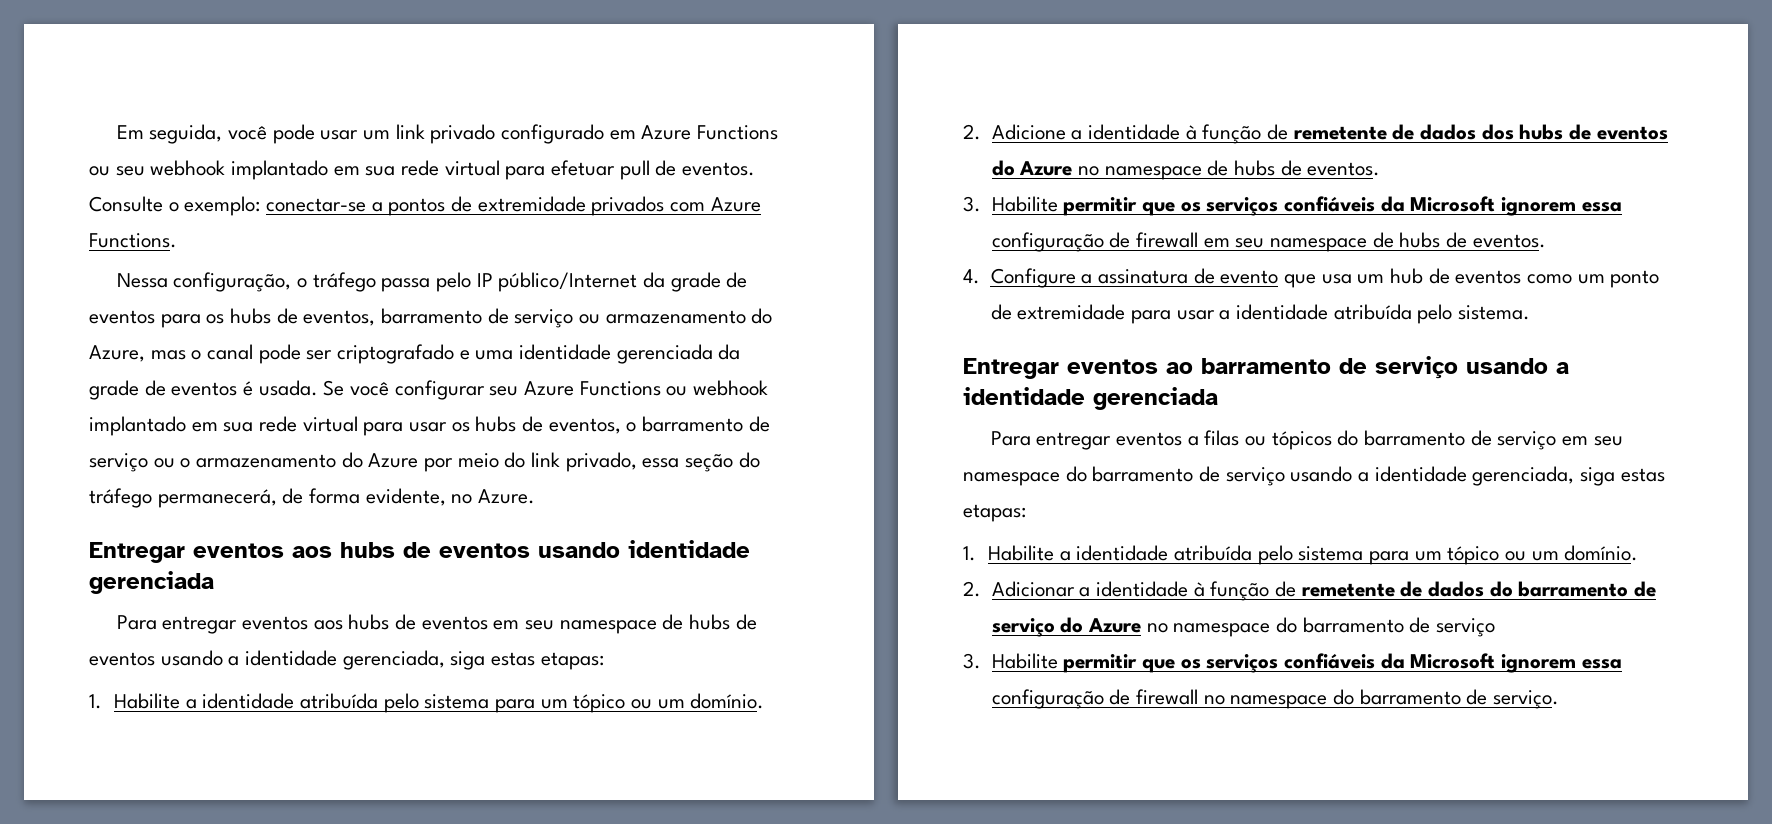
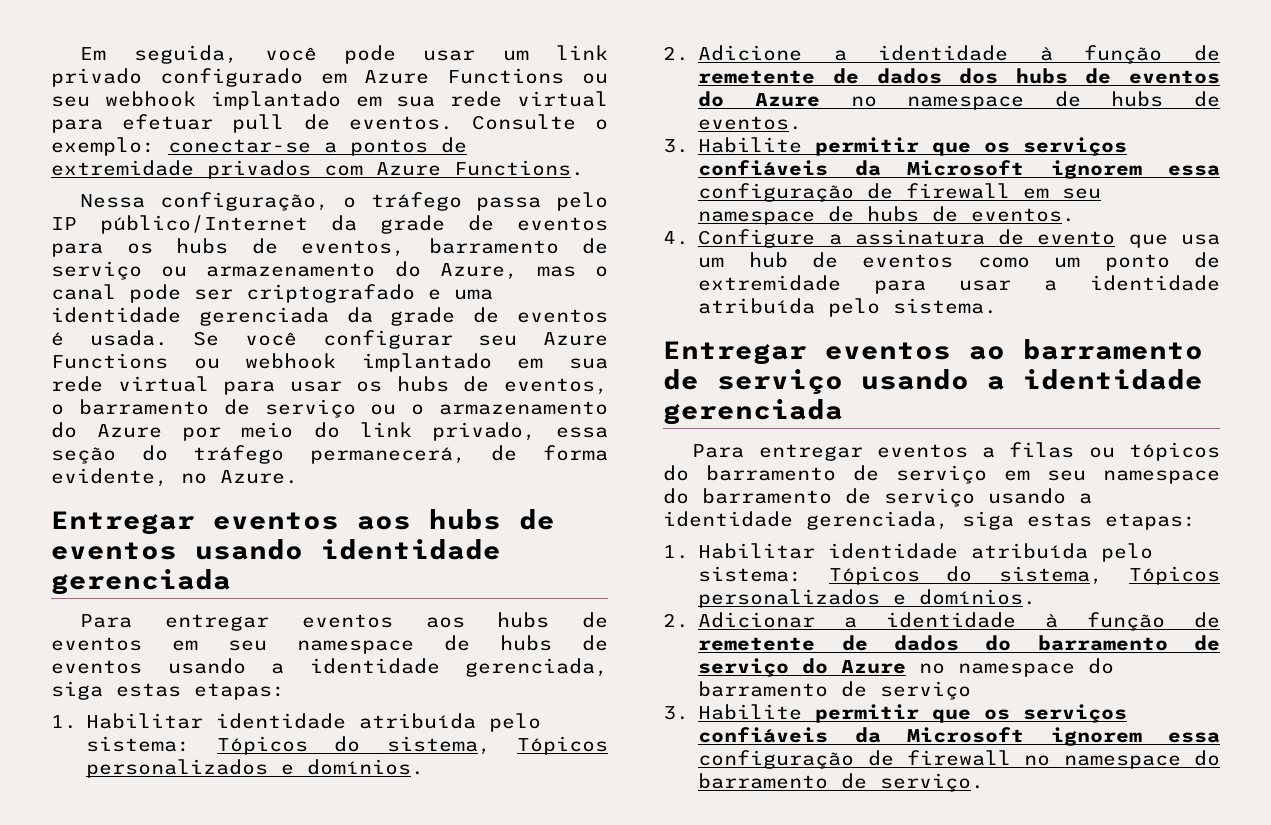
  Para entregar eventos aos hubs de eventos em seu namespace de hubs de eventos usando a identidade gerenciada, siga estas etapas:
- 1. Habilite a identidade atribuída pelo sistema para um tópico ou um domínio.
+ 1. Habilitar identidade atribuída pelo sistema: Tópicos do sistema, Tópicos personalizados e domínios.
  Para entregar eventos a filas ou tópicos do barramento de serviço em seu namespace do barramento de serviço usando a identidade gerenciada, siga estas etapas:
- 1. Habilite a identidade atribuída pelo sistema para um tópico ou um domínio.
+ 1. Habilitar identidade atribuída pelo sistema: Tópicos do sistema, Tópicos personalizados e domínios.

